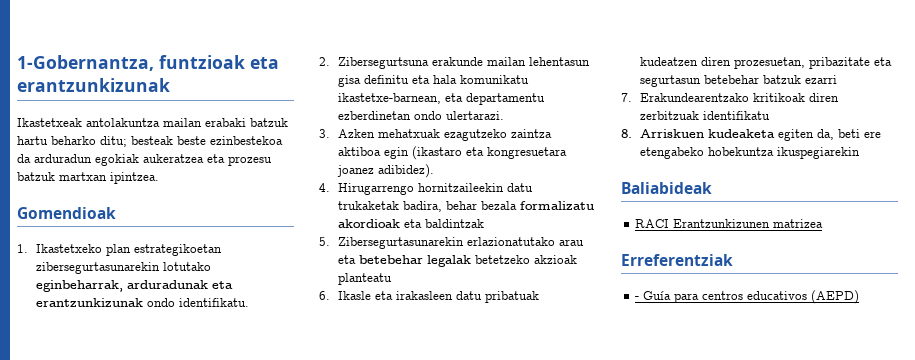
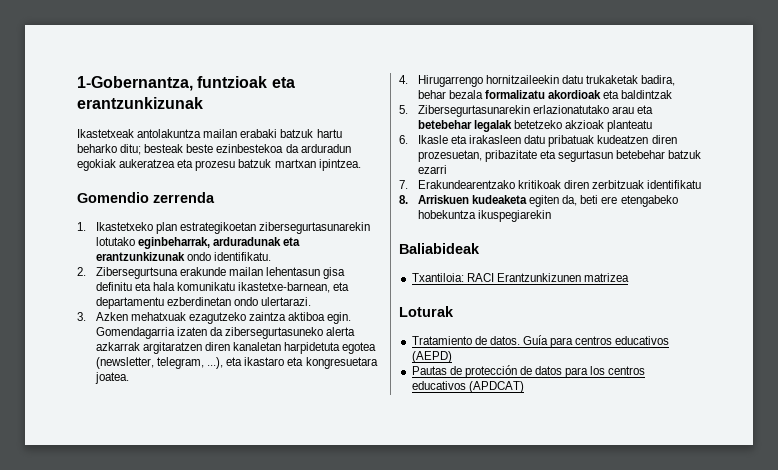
- Gomendioak
+ Gomendio zerrenda
- 3. Azken mehatxuak ezagutzeko zaintza aktiboa egin (ikastaro eta kongresuetara joanez adibidez).
+ 3. Azken mehatxuak ezagutzeko zaintza aktiboa egin. Gomendagarria izaten da zibersegurtasuneko alerta azkarrak argitaratzen diren kanaletan harpidetuta egotea (newsletter, telegram, ...), eta ikastaro eta kongresuetara joatea.
- RACI Erantzunkizunen matrizea
+ Txantiloia: RACI Erantzunkizunen matrizea
- Erreferentziak
- - Guía para centros educativos (AEPD)
+ Loturak
+ Tratamiento de datos. Guía para centros educativos (AEPD)
+ Pautas de protección de datos para los centros educativos (APDCAT)

